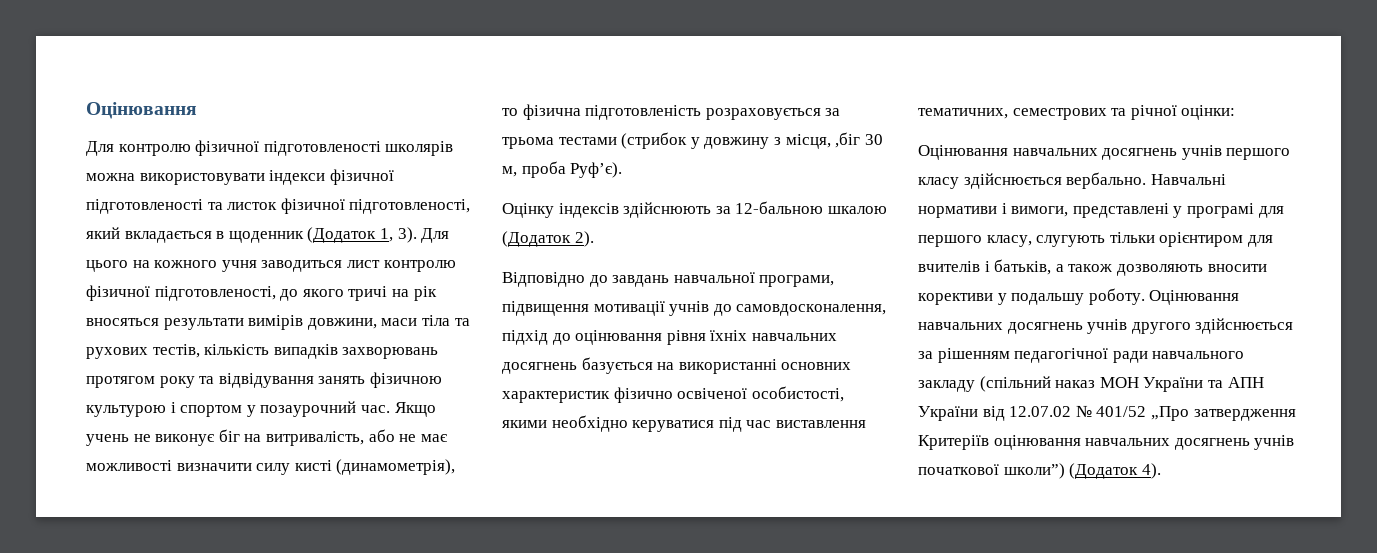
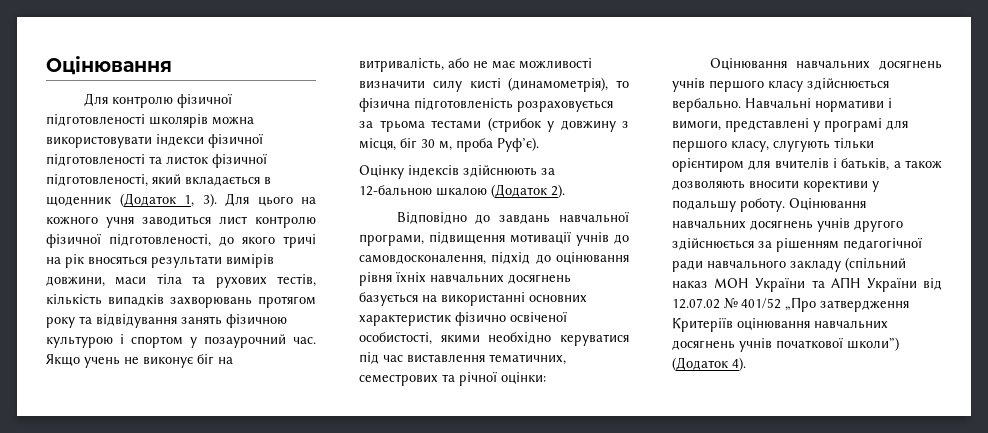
- Якщо учень не виконує біг на витривалість, або не має можливості визначити силу кисті (динамометрія), то фізична підготовленість розраховується за трьома тестами (стрибок у довжину з місця, ,біг 30 м, проба Руф’є).
+ Якщо учень не виконує біг на витривалість, або не має можливості визначити силу кисті (динамометрія), то фізична підготовленість розраховується за трьома тестами (стрибок у довжину з місця, біг 30 м, проба Руф’є).

